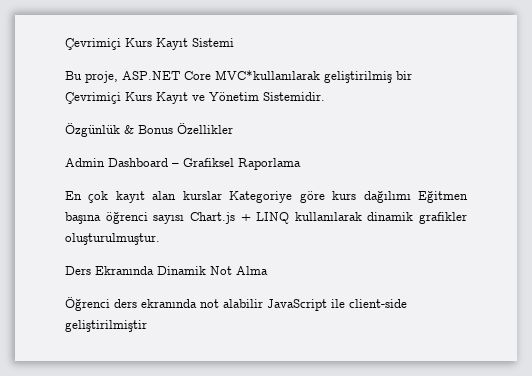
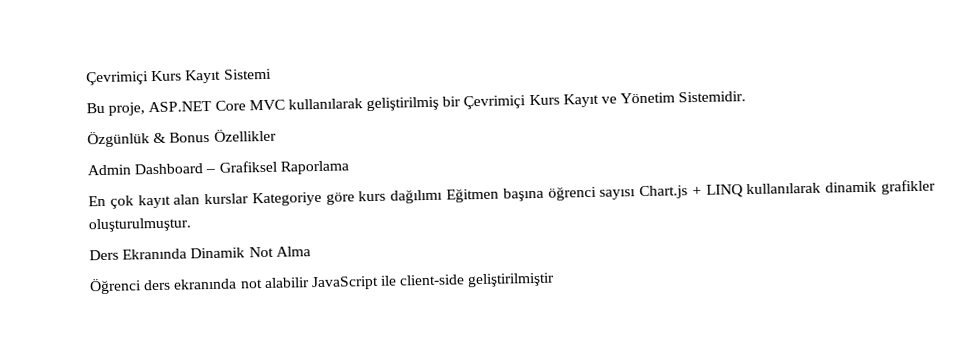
- Bu proje, ASP.NET Core MVC*kullanılarak geliştirilmiş bir Çevrimiçi Kurs Kayıt ve Yönetim Sistemidir.
+ Bu proje, ASP.NET Core MVC kullanılarak geliştirilmiş bir Çevrimiçi Kurs Kayıt ve Yönetim Sistemidir.

